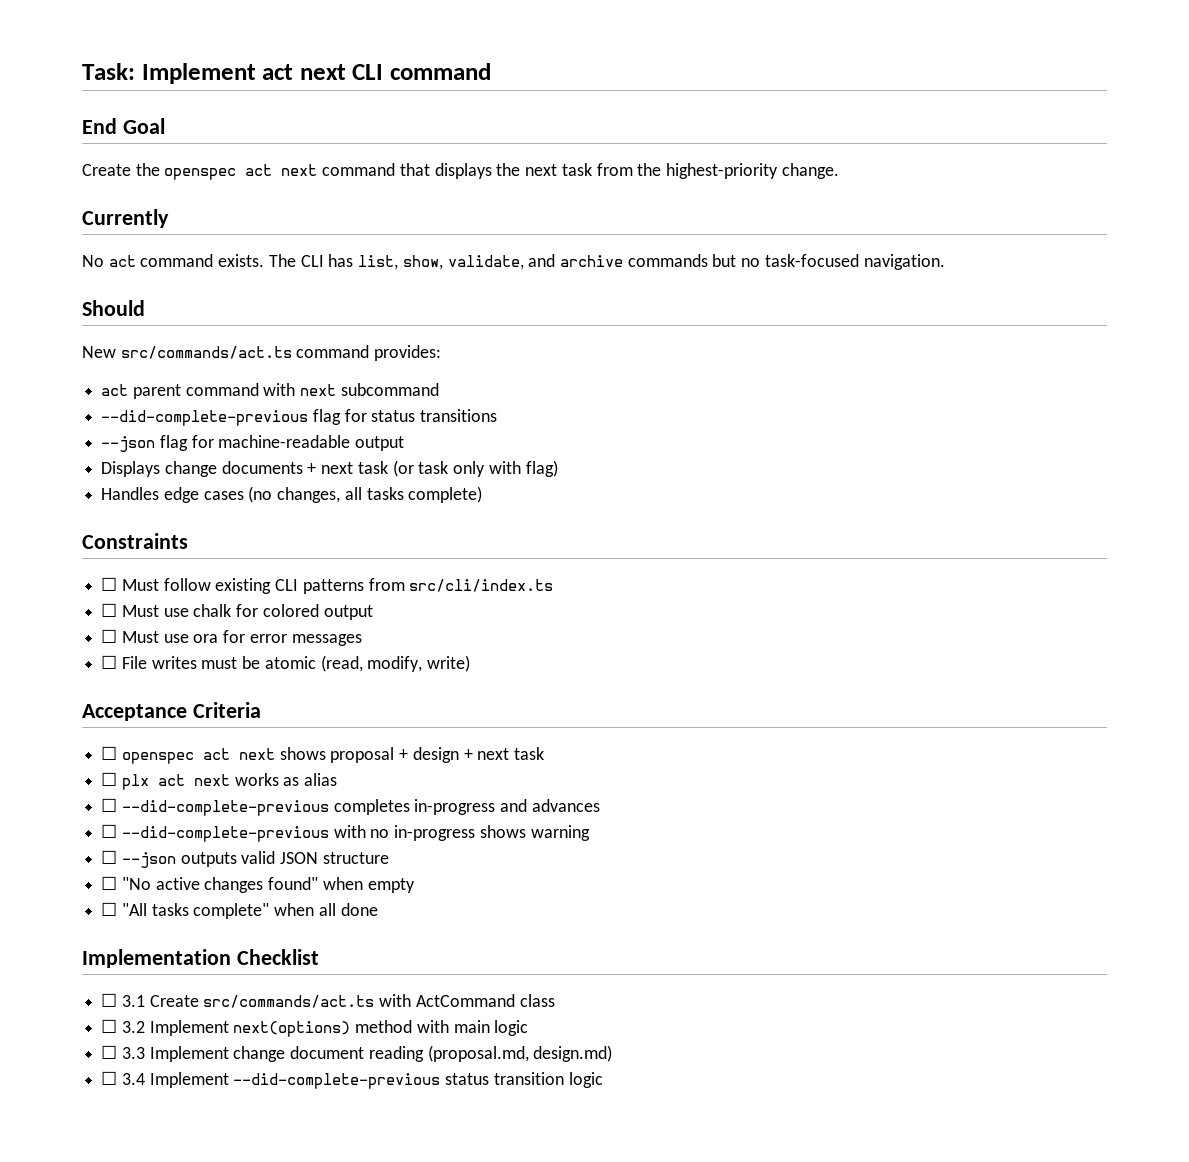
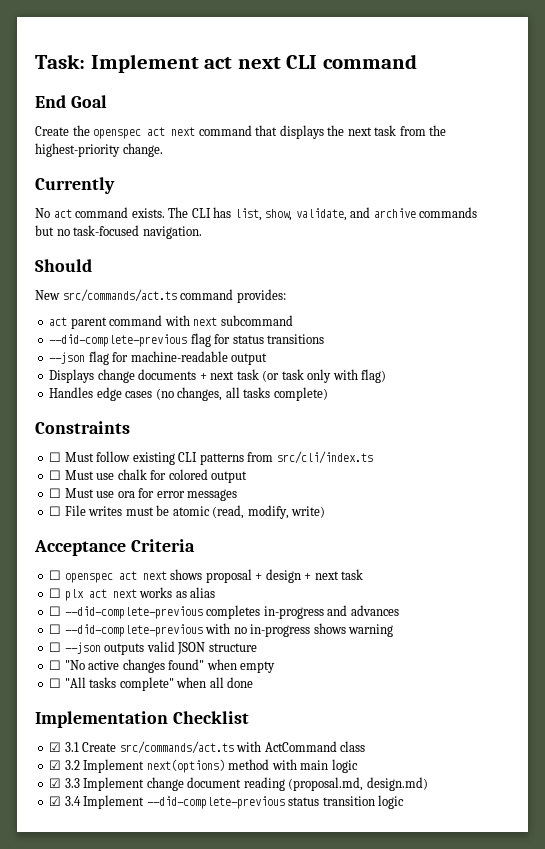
- ☐ 3.1 Create src/commands/act.ts with ActCommand class
+ ☑ 3.1 Create src/commands/act.ts with ActCommand class
- ☐ 3.2 Implement next(options) method with main logic
+ ☑ 3.2 Implement next(options) method with main logic
- ☐ 3.3 Implement change document reading (proposal.md, design.md)
+ ☑ 3.3 Implement change document reading (proposal.md, design.md)
- ☐ 3.4 Implement --did-complete-previous status transition logic
+ ☑ 3.4 Implement --did-complete-previous status transition logic

